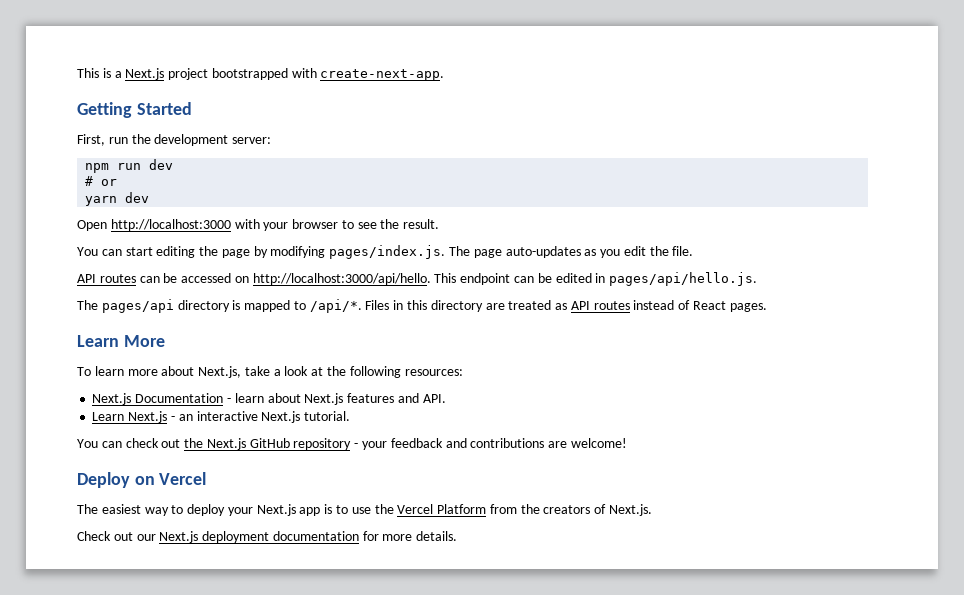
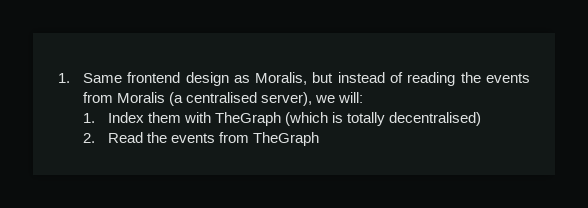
- This is a Next.js project bootstrapped with create-next-app.
- Getting Started
- First, run the development server:
- npm run dev
- # or
- yarn dev
- Open http://localhost:3000 with your browser to see the result.
- You can start editing the page by modifying pages/index.js. The page auto-updates as you edit the file.
- API routes can be accessed on http://localhost:3000/api/hello. This endpoint can be edited in pages/api/hello.js.
- The pages/api directory is mapped to /api/*. Files in this directory are treated as API routes instead of React pages.
- Learn More
- To learn more about Next.js, take a look at the following resources:
- Next.js Documentation - learn about Next.js features and API.
- Learn Next.js - an interactive Next.js tutorial.
- You can check out the Next.js GitHub repository - your feedback and contributions are welcome!
- Deploy on Vercel
- The easiest way to deploy your Next.js app is to use the Vercel Platform from the creators of Next.js.
- Check out our Next.js deployment documentation for more details.
+ 1. Same frontend design as Moralis, but instead of reading the events from Moralis (a centralised server), we will:
+ 1. Index them with TheGraph (which is totally decentralised)
+ 2. Read the events from TheGraph

